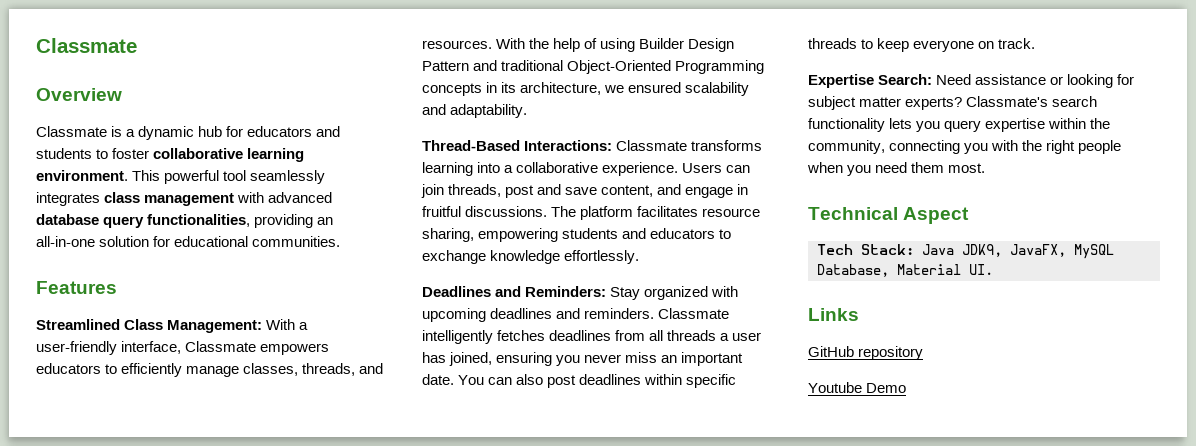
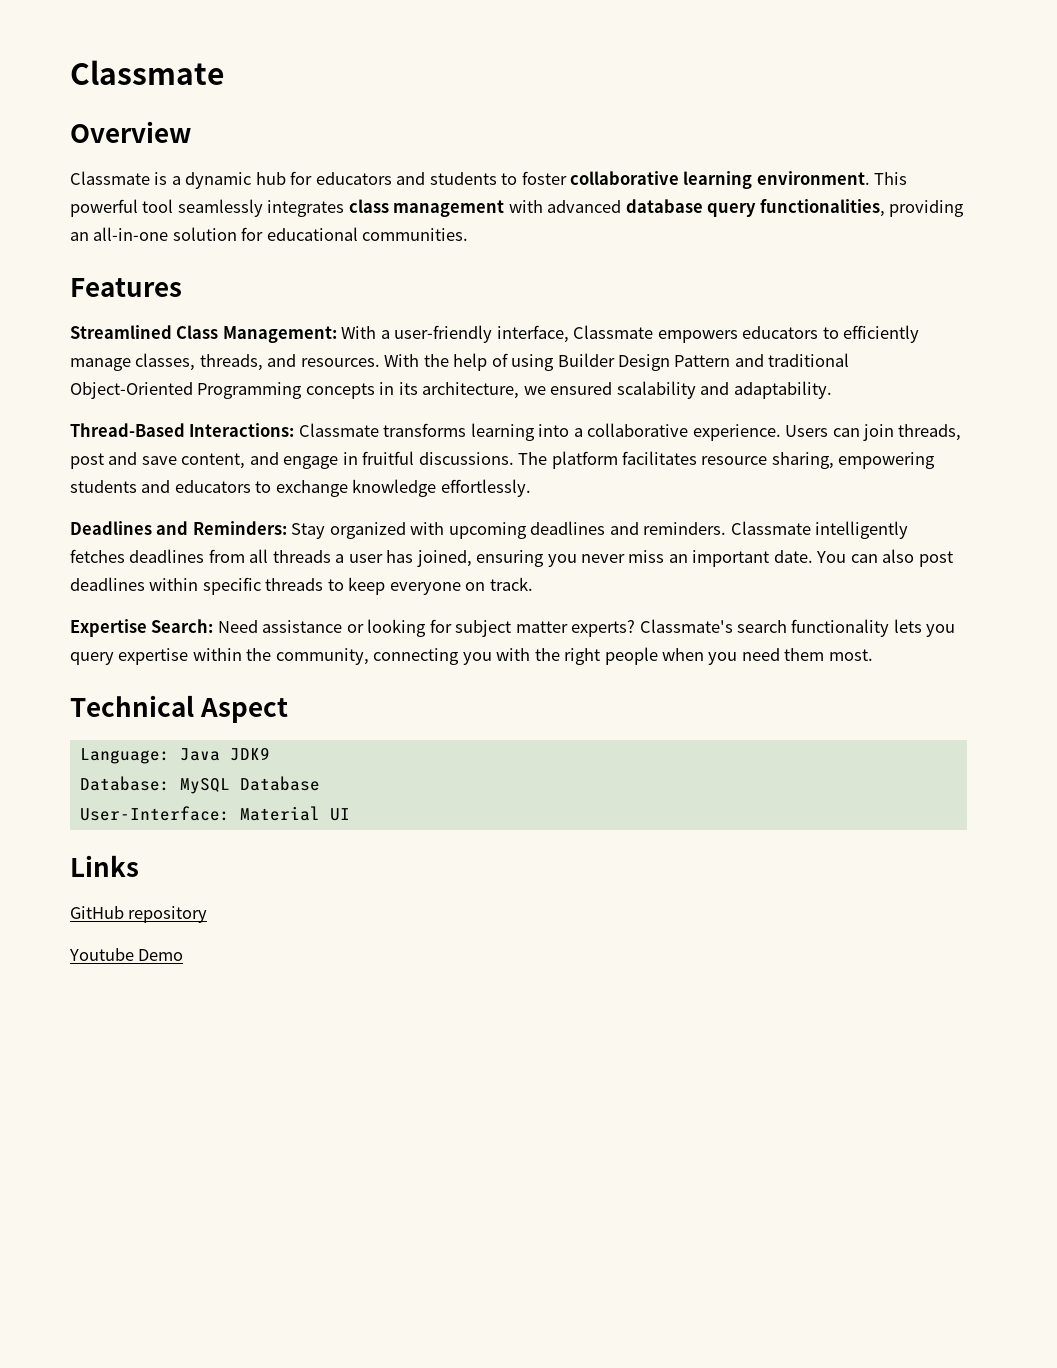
- Tech Stack: Java JDK9, JavaFX, MySQL Database, Material UI.
+ Language: Java JDK9
+ Database: MySQL Database
+ User-Interface: Material UI

